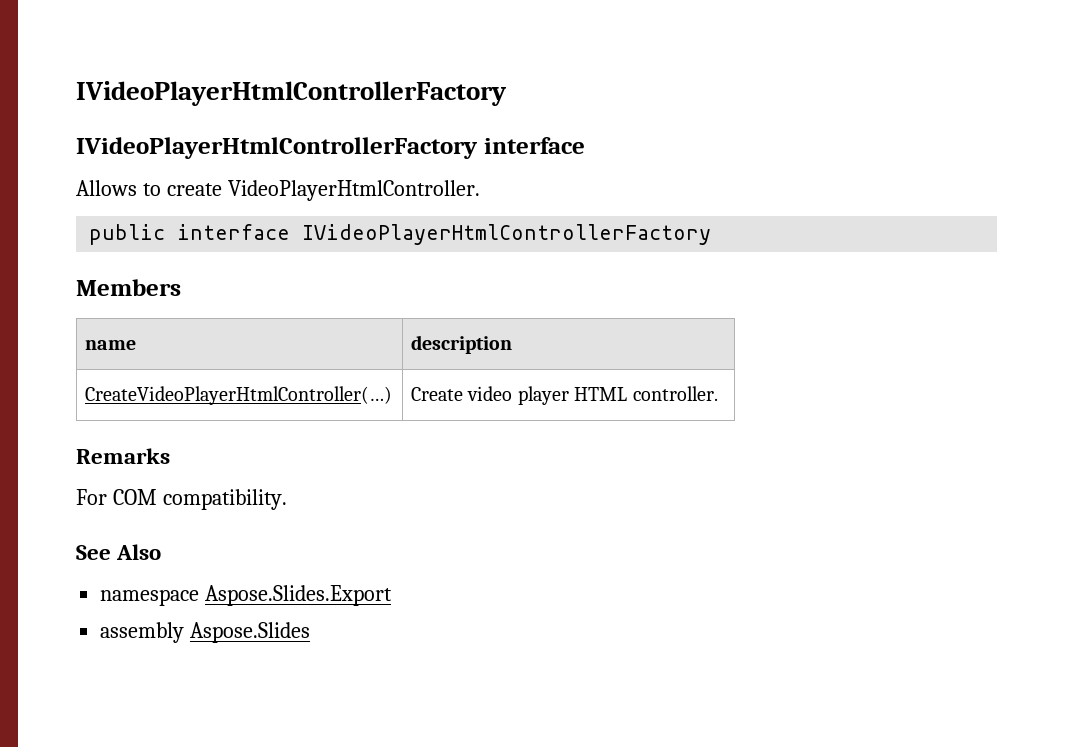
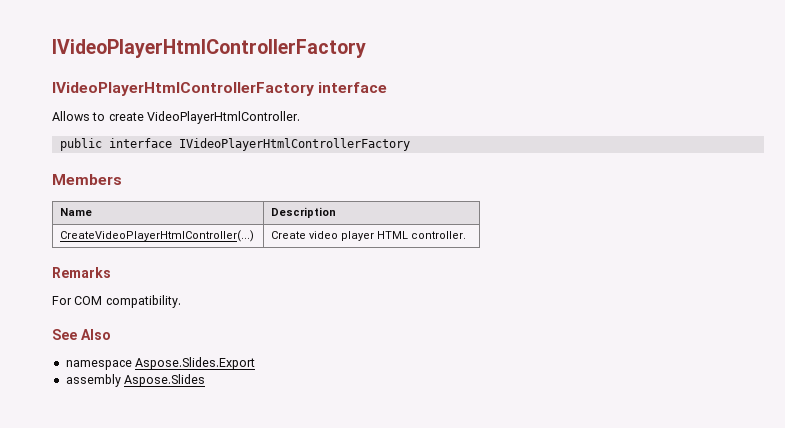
- name | description
+ Name | Description

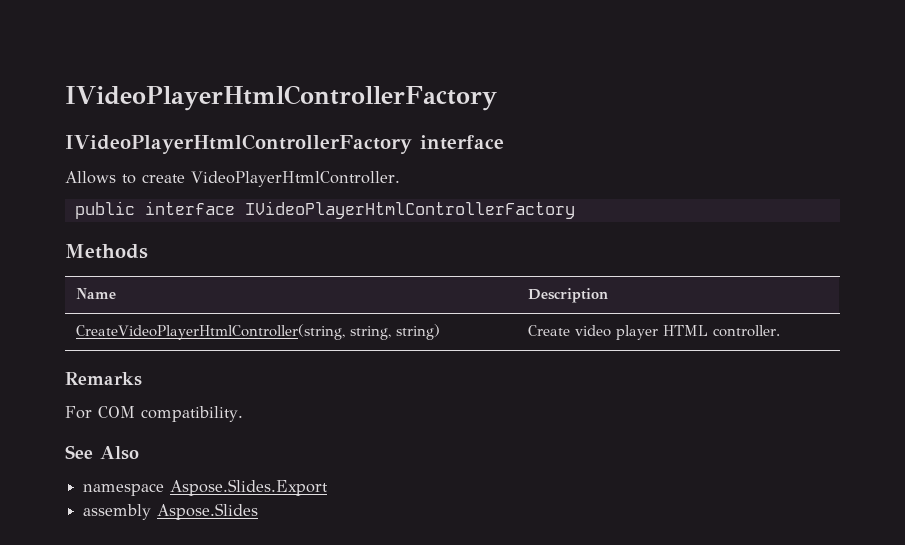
- Members
+ Methods
- CreateVideoPlayerHtmlController(…) | Create video player HTML controller.
+ CreateVideoPlayerHtmlController(string, string, string) | Create video player HTML controller.

